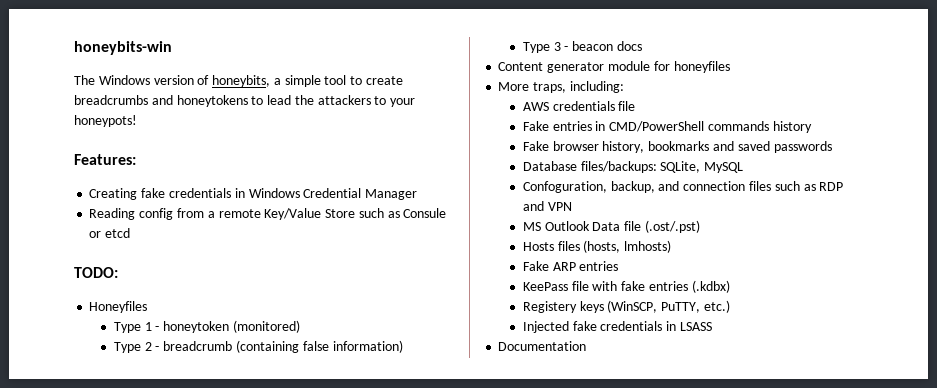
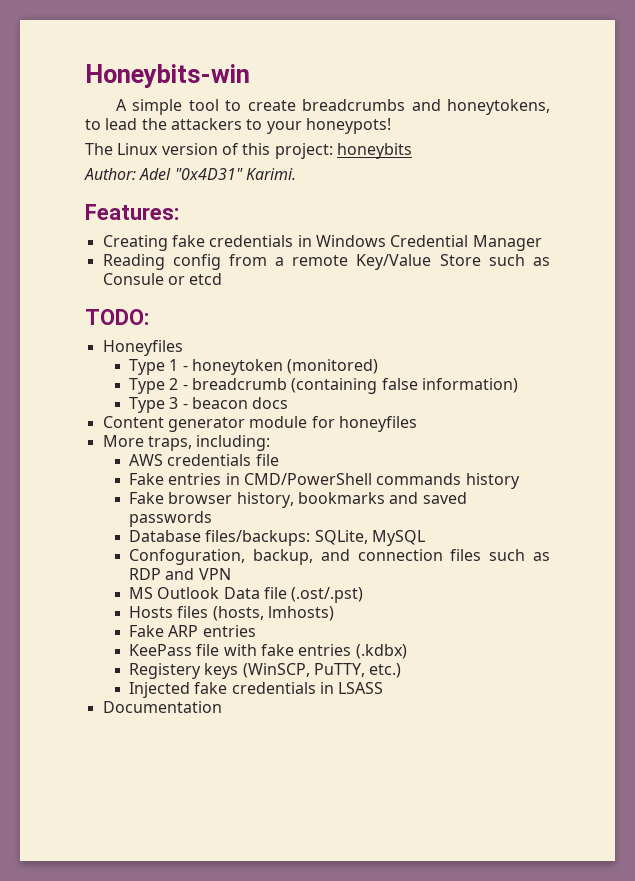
- honeybits-win
- The Windows version of honeybits, a simple tool to create breadcrumbs and honeytokens to lead the attackers to your honeypots!
+ Honeybits-win
+ A simple tool to create breadcrumbs and honeytokens, to lead the attackers to your honeypots!
+ The Linux version of this project: honeybits
+ Author: Adel "0x4D31" Karimi.

